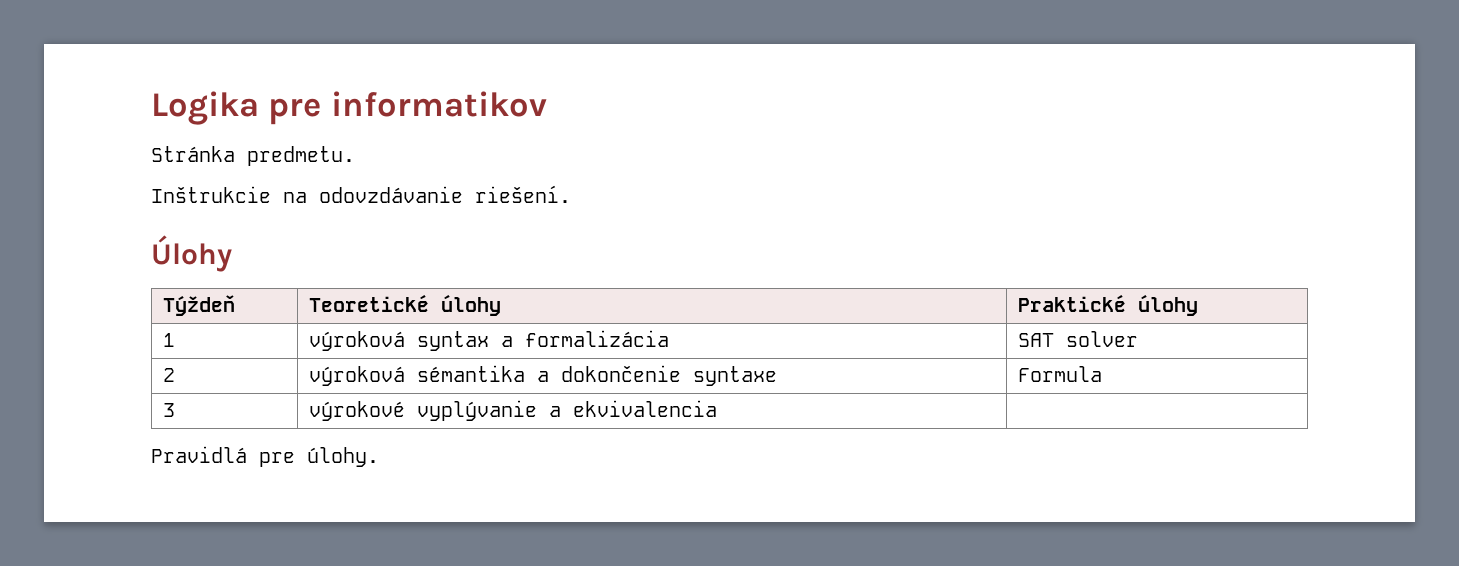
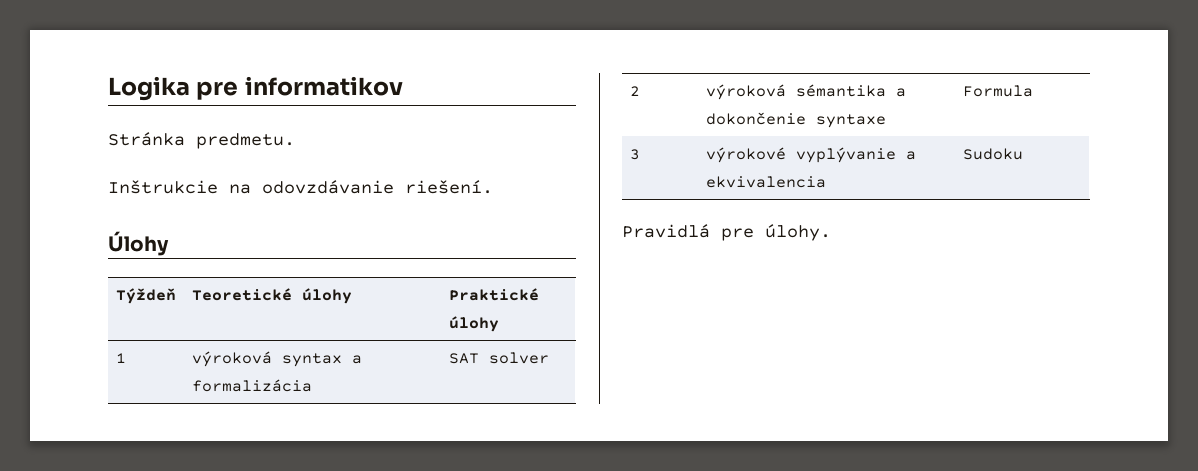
- 3 | výrokové vyplývanie a ekvivalencia |
+ 3 | výrokové vyplývanie a ekvivalencia | Sudoku

